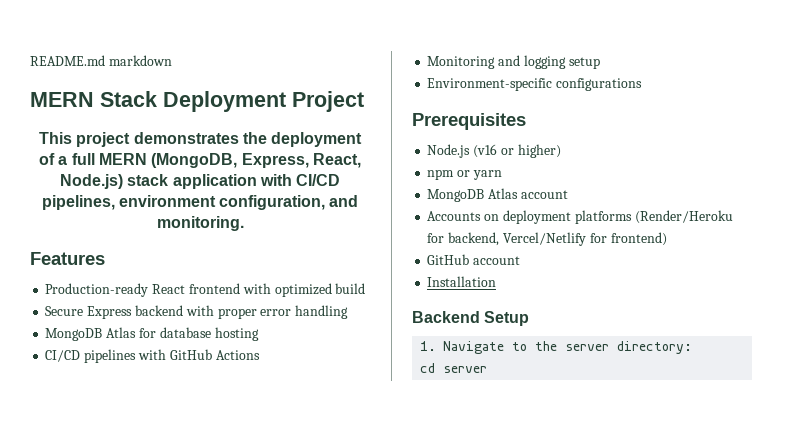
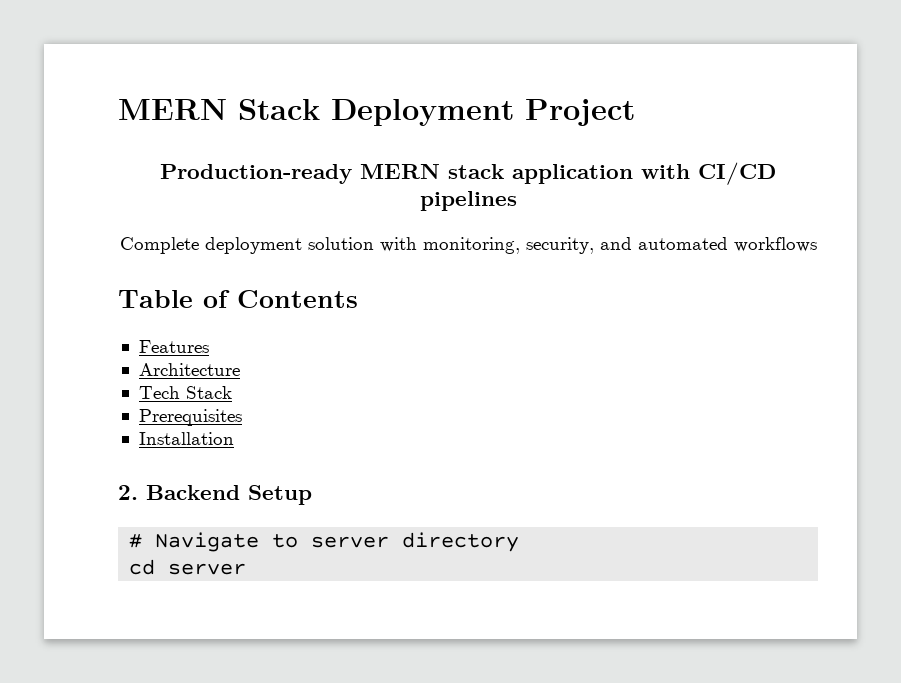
- README.md markdown
- This project demonstrates the deployment of a full MERN (MongoDB, Express, React, Node.js) stack application with CI/CD pipelines, environment configuration, and monitoring.
+ Production-ready MERN stack application with CI/CD pipelines
+ Complete deployment solution with monitoring, security, and automated workflows
+ Table of Contents
  Features
- Production-ready React frontend with optimized build
- Secure Express backend with proper error handling
- MongoDB Atlas for database hosting
- CI/CD pipelines with GitHub Actions
- Monitoring and logging setup
- Environment-specific configurations
+ Architecture
+ Tech Stack
  Prerequisites
- Node.js (v16 or higher)
- npm or yarn
- MongoDB Atlas account
- Accounts on deployment platforms (Render/Heroku for backend, Vercel/Netlify for frontend)
- GitHub account
- Backend Setup
+ 2. Backend Setup
- 1. Navigate to the server directory:
+ # Navigate to server directory

